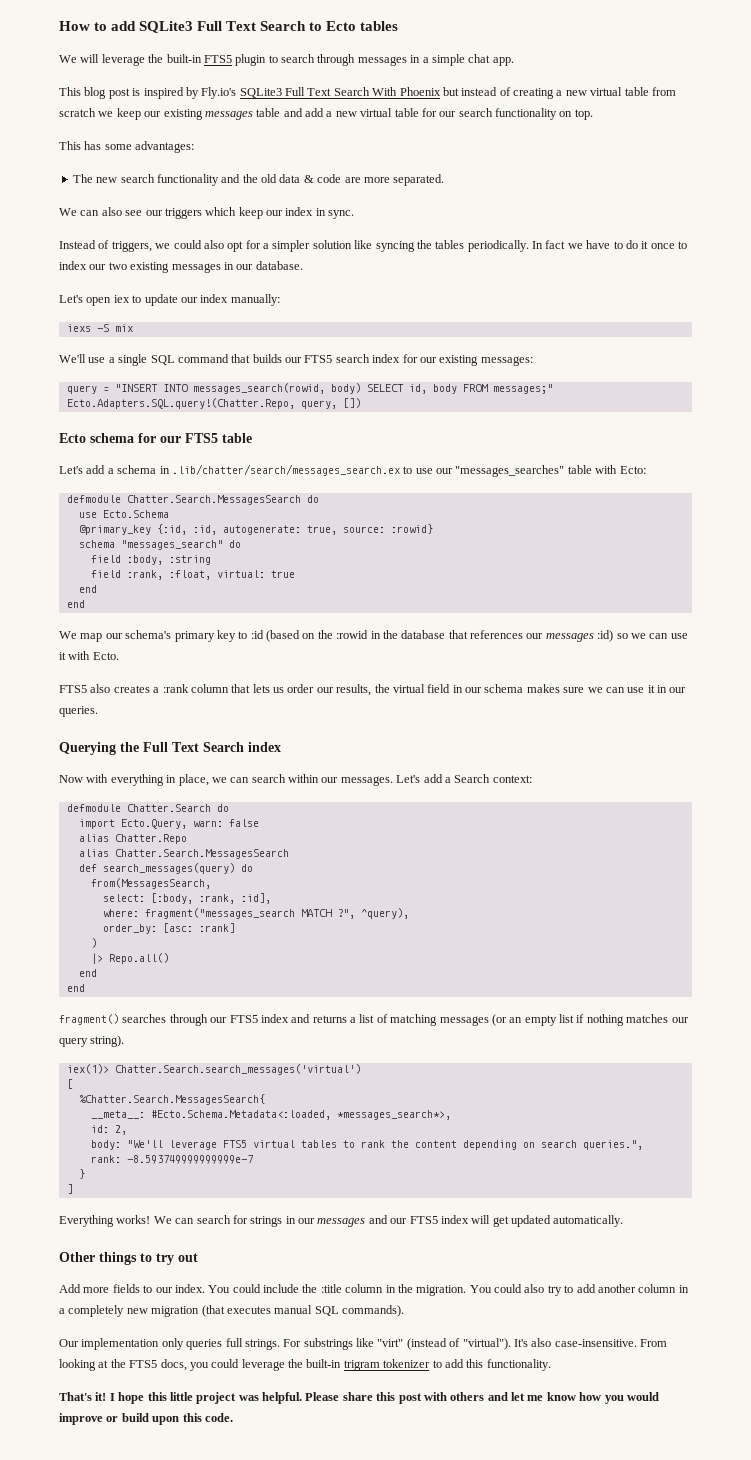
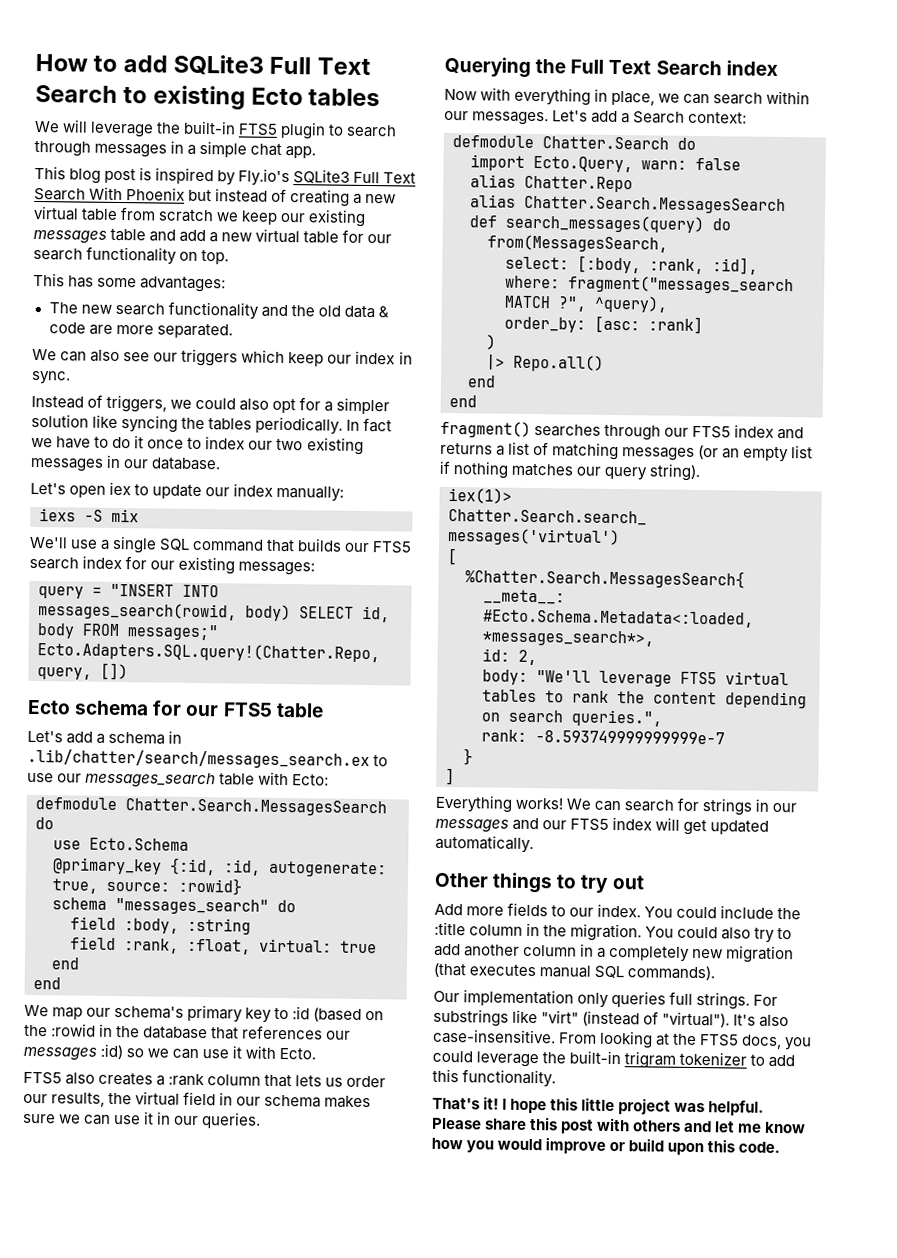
- How to add SQLite3 Full Text Search to Ecto tables
+ How to add SQLite3 Full Text Search to existing Ecto tables
- Let's add a schema in .lib/chatter/search/messages_search.ex to use our "messages_searches" table with Ecto:
+ Let's add a schema in .lib/chatter/search/messages_search.ex to use our messages_search table with Ecto:

